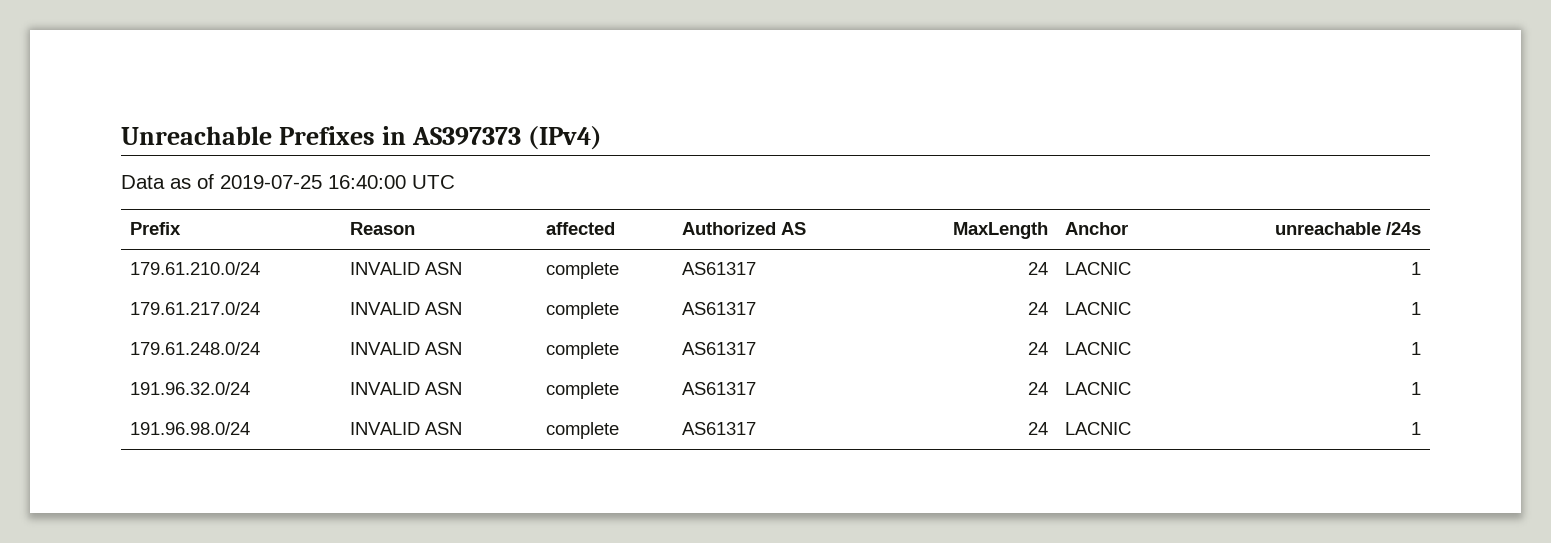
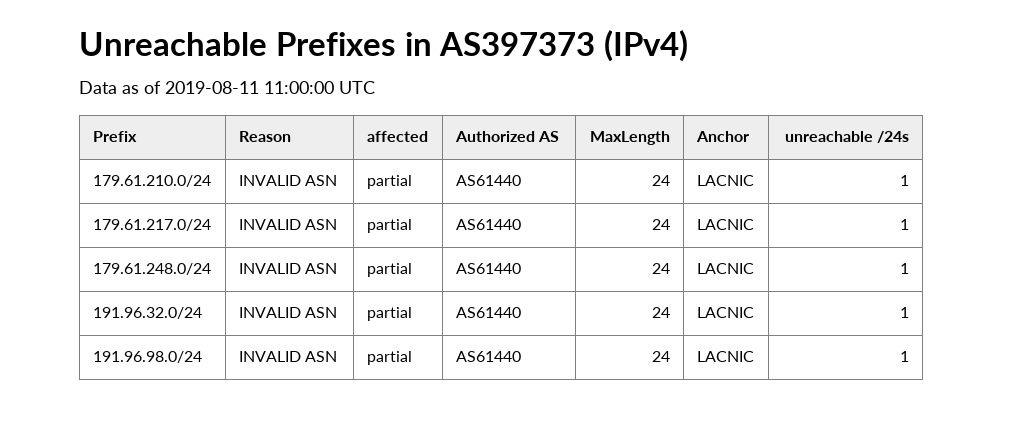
- Data as of 2019-07-25 16:40:00 UTC
+ Data as of 2019-08-11 11:00:00 UTC
- 179.61.210.0/24 | INVALID ASN | complete | AS61317 | 24 | LACNIC | 1
+ 179.61.210.0/24 | INVALID ASN | partial | AS61440 | 24 | LACNIC | 1
- 179.61.217.0/24 | INVALID ASN | complete | AS61317 | 24 | LACNIC | 1
+ 179.61.217.0/24 | INVALID ASN | partial | AS61440 | 24 | LACNIC | 1
- 179.61.248.0/24 | INVALID ASN | complete | AS61317 | 24 | LACNIC | 1
+ 179.61.248.0/24 | INVALID ASN | partial | AS61440 | 24 | LACNIC | 1
- 191.96.32.0/24 | INVALID ASN | complete | AS61317 | 24 | LACNIC | 1
+ 191.96.32.0/24 | INVALID ASN | partial | AS61440 | 24 | LACNIC | 1
- 191.96.98.0/24 | INVALID ASN | complete | AS61317 | 24 | LACNIC | 1
+ 191.96.98.0/24 | INVALID ASN | partial | AS61440 | 24 | LACNIC | 1

